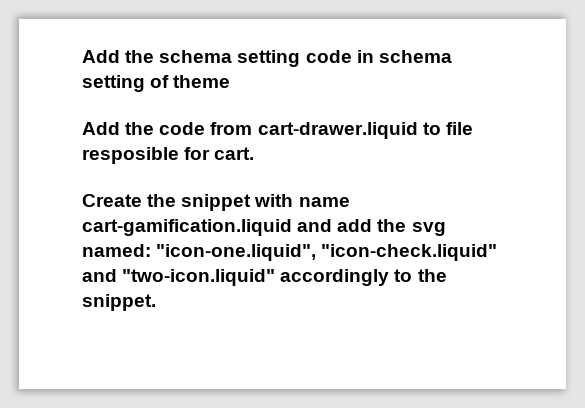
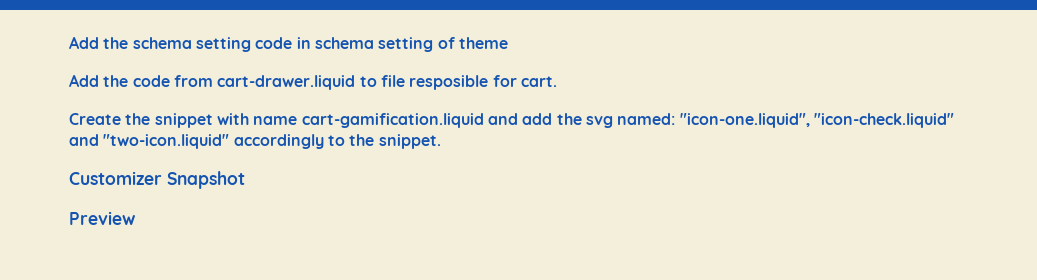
+ Customizer Snapshot
+ Preview

